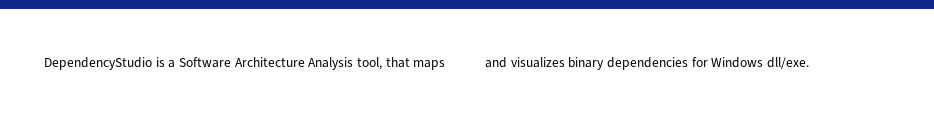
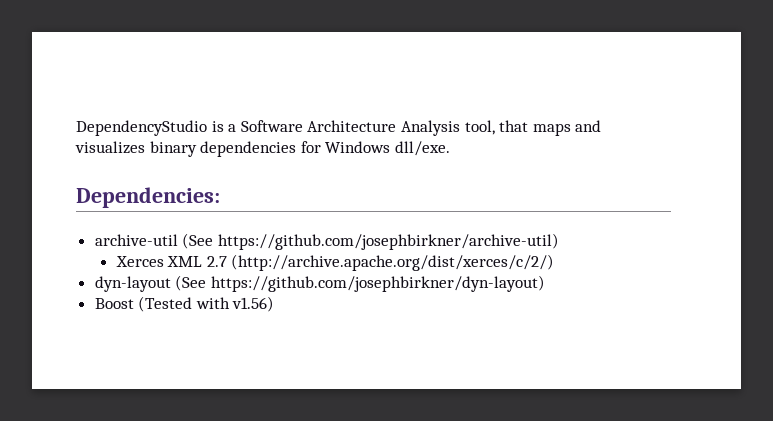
+ Dependencies:
+ archive-util (See https://github.com/josephbirkner/archive-util)
+ Xerces XML 2.7 (http://archive.apache.org/dist/xerces/c/2/)
+ dyn-layout (See https://github.com/josephbirkner/dyn-layout)
+ Boost (Tested with v1.56)

